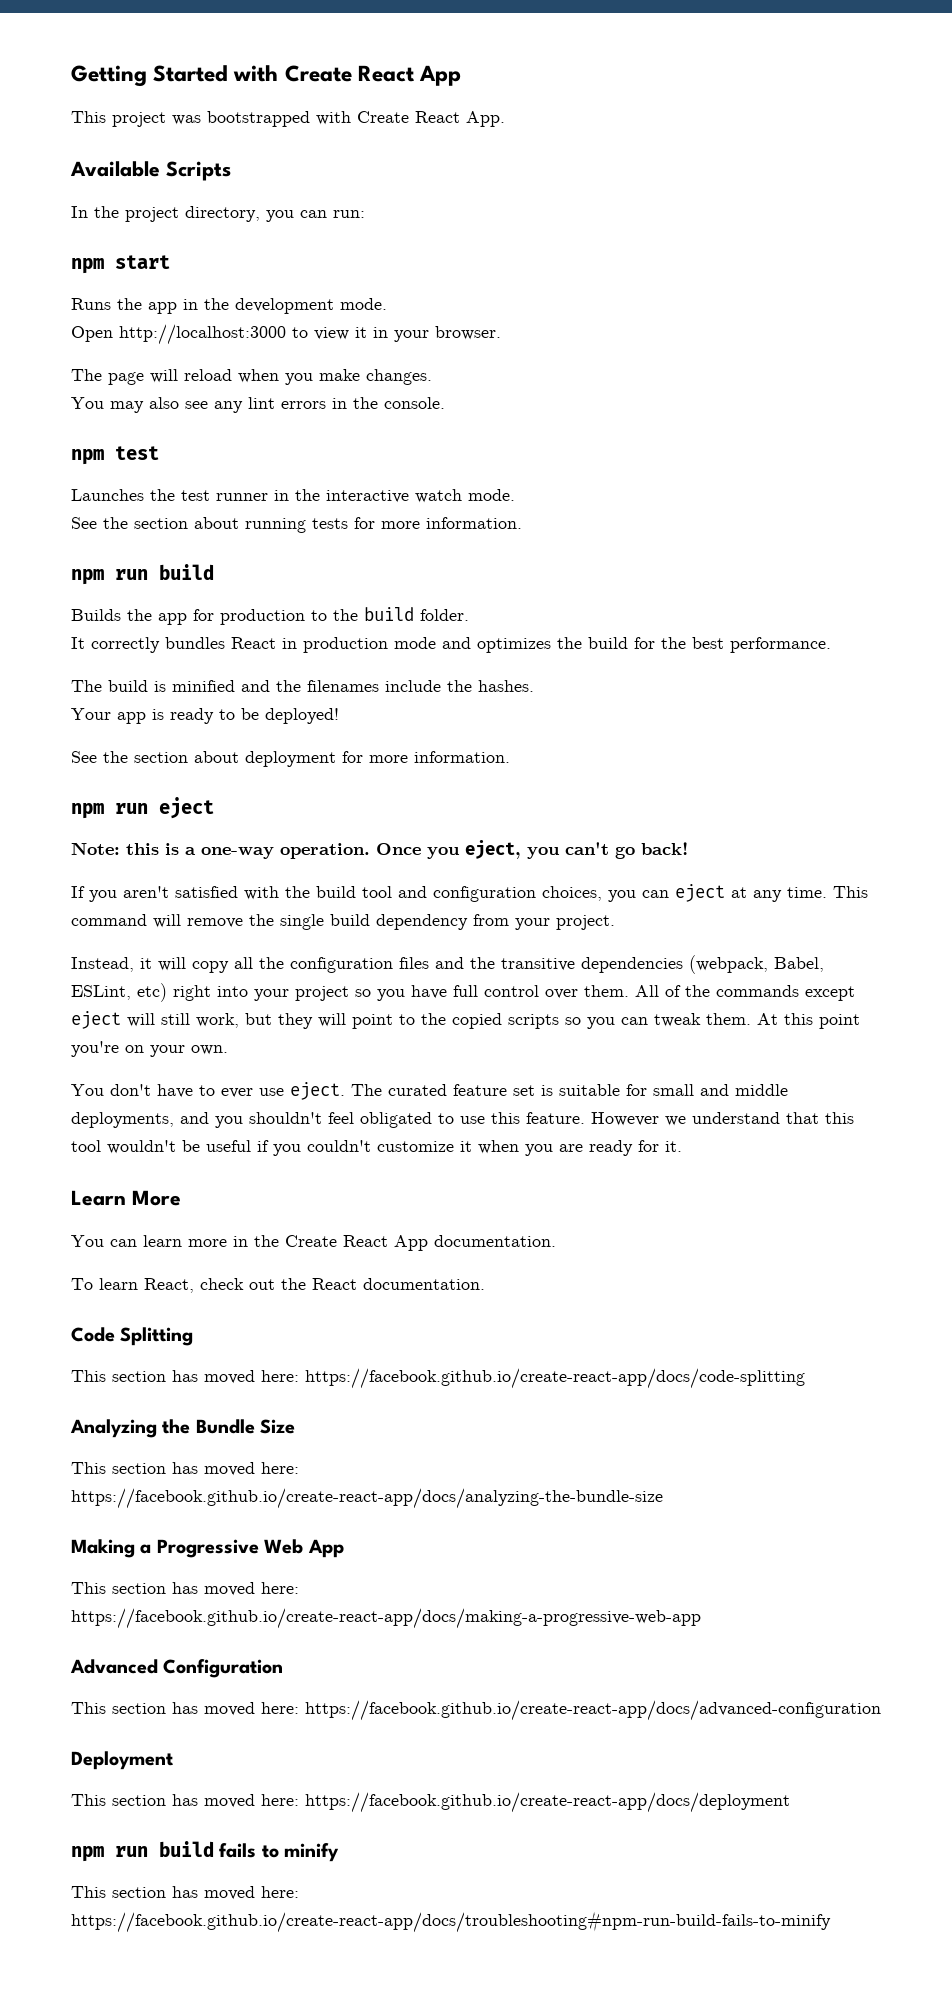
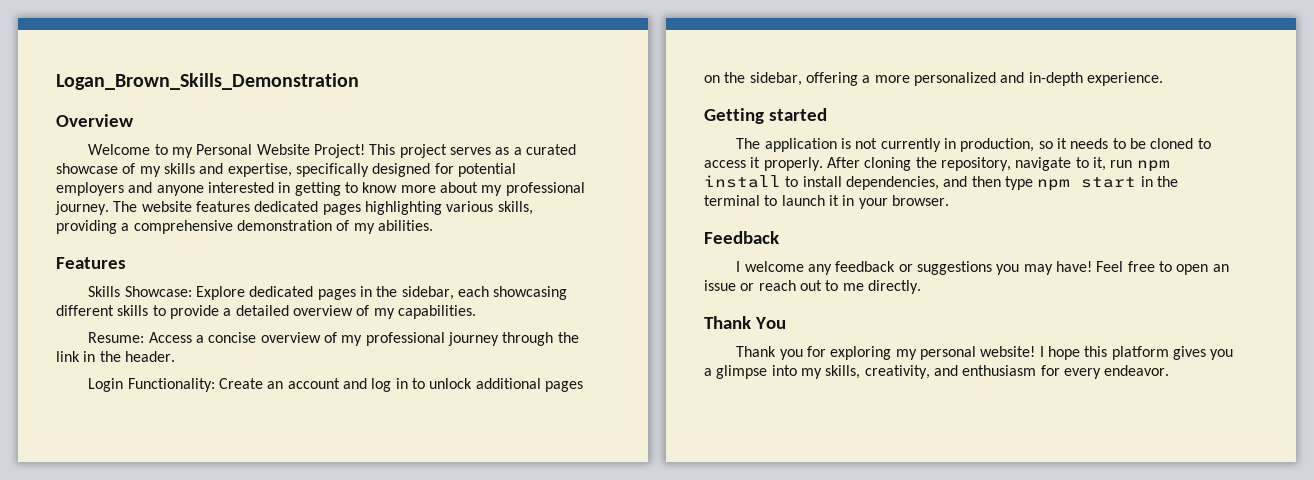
- Getting Started with Create React App
- This project was bootstrapped with Create React App.
- Available Scripts
- In the project directory, you can run:
- npm start
- Runs the app in the development mode.
- Open http://localhost:3000 to view it in your browser.
- The page will reload when you make changes.
- You may also see any lint errors in the console.
- npm test
- Launches the test runner in the interactive watch mode.
- See the section about running tests for more information.
- npm run build
- Builds the app for production to the build folder.
- It correctly bundles React in production mode and optimizes the build for the best performance.
- The build is minified and the filenames include the hashes.
- Your app is ready to be deployed!
- See the section about deployment for more information.
- npm run eject
- Note: this is a one-way operation. Once you eject, you can't go back!
- If you aren't satisfied with the build tool and configuration choices, you can eject at any time. This command will remove the single build dependency from your project.
- Instead, it will copy all the configuration files and the transitive dependencies (webpack, Babel, ESLint, etc) right into your project so you have full control over them. All of the commands except eject will still work, but they will point to the copied scripts so you can tweak them. At this point you're on your own.
- You don't have to ever use eject. The curated feature set is suitable for small and middle deployments, and you shouldn't feel obligated to use this feature. However we understand that this tool wouldn't be useful if you couldn't customize it when you are ready for it.
- Learn More
- You can learn more in the Create React App documentation.
- To learn React, check out the React documentation.
- Code Splitting
- This section has moved here: https://facebook.github.io/create-react-app/docs/code-splitting
- Analyzing the Bundle Size
- This section has moved here: https://facebook.github.io/create-react-app/docs/analyzing-the-bundle-size
- Making a Progressive Web App
- This section has moved here: https://facebook.github.io/create-react-app/docs/making-a-progressive-web-app
- Advanced Configuration
- This section has moved here: https://facebook.github.io/create-react-app/docs/advanced-configuration
- Deployment
- This section has moved here: https://facebook.github.io/create-react-app/docs/deployment
- npm run build fails to minify
- This section has moved here: https://facebook.github.io/create-react-app/docs/troubleshooting#npm-run-build-fails-to-minify
+ Logan_Brown_Skills_Demonstration
+ Overview
+ Welcome to my Personal Website Project! This project serves as a curated showcase of my skills and expertise, specifically designed for potential employers and anyone interested in getting to know more about my professional journey. The website features dedicated pages highlighting various skills, providing a comprehensive demonstration of my abilities.
+ Features
+ Skills Showcase: Explore dedicated pages in the sidebar, each showcasing different skills to provide a detailed overview of my capabilities.
+ Resume: Access a concise overview of my professional journey through the link in the header.
+ Login Functionality: Create an account and log in to unlock additional pages on the sidebar, offering a more personalized and in-depth experience.
+ Getting started
+ The application is not currently in production, so it needs to be cloned to access it properly. After cloning the repository, navigate to it, run npm install to install dependencies, and then type npm start in the terminal to launch it in your browser.
+ Feedback
+ I welcome any feedback or suggestions you may have! Feel free to open an issue or reach out to me directly.
+ Thank You
+ Thank you for exploring my personal website! I hope this platform gives you a glimpse into my skills, creativity, and enthusiasm for every endeavor.

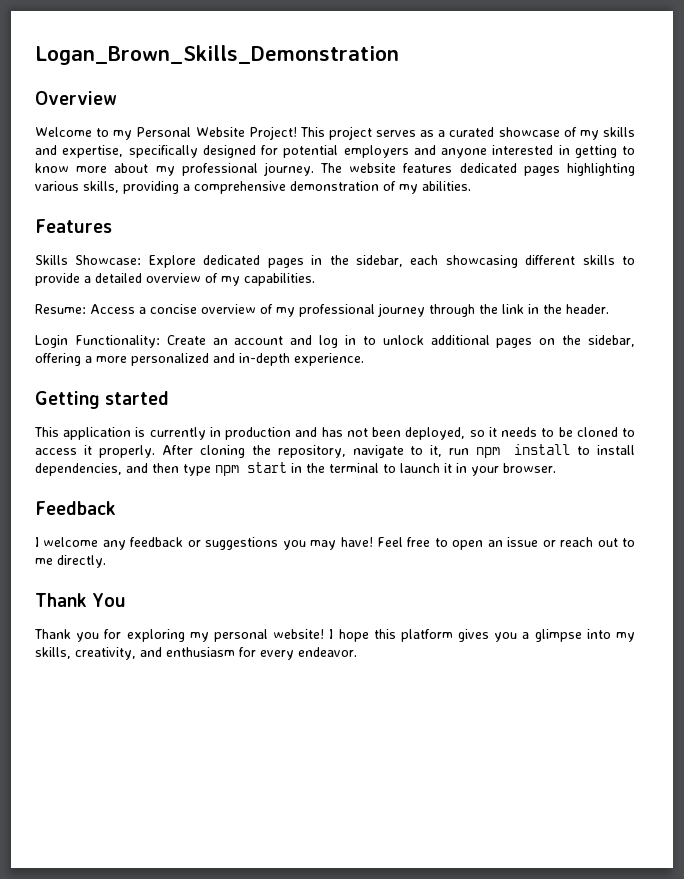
- The application is not currently in production, so it needs to be cloned to access it properly.
+ This application is currently in production and has not been deployed, so it needs to be cloned to access it properly.

